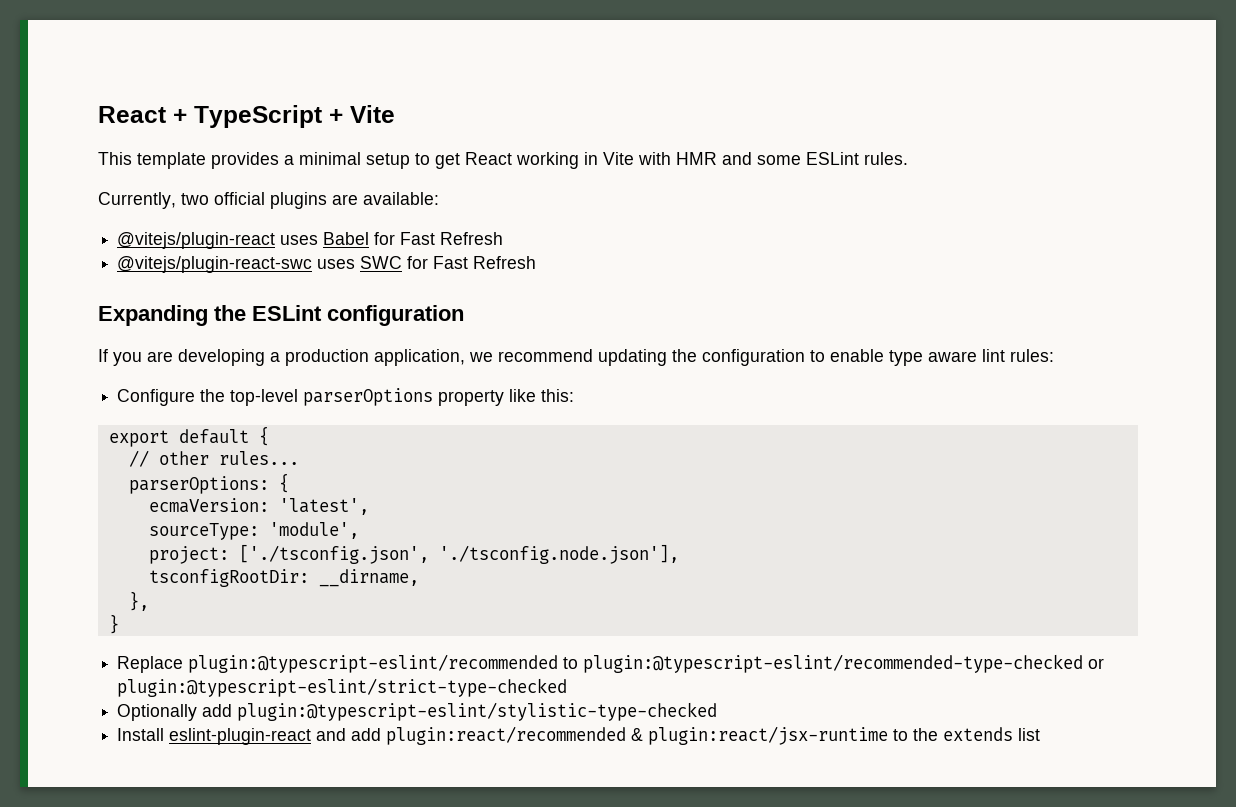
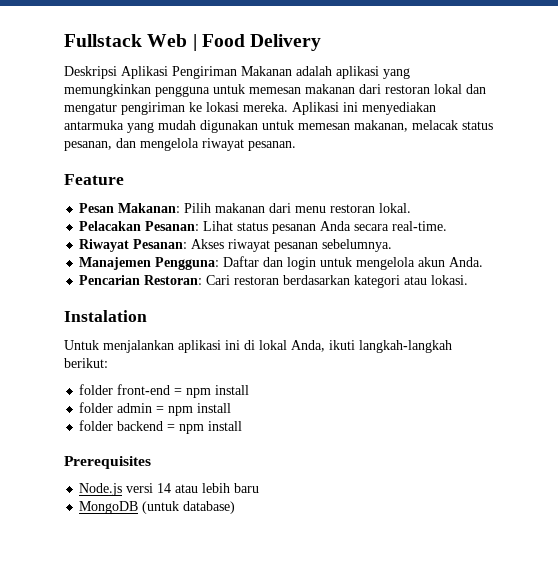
- React + TypeScript + Vite
- This template provides a minimal setup to get React working in Vite with HMR and some ESLint rules.
- Currently, two official plugins are available:
- @vitejs/plugin-react uses Babel for Fast Refresh
- @vitejs/plugin-react-swc uses SWC for Fast Refresh
- Expanding the ESLint configuration
- If you are developing a production application, we recommend updating the configuration to enable type aware lint rules:
- Configure the top-level parserOptions property like this:
- export default {
- // other rules...
- parserOptions: {
- ecmaVersion: 'latest',
- sourceType: 'module',
- project: ['./tsconfig.json', './tsconfig.node.json'],
- tsconfigRootDir: __dirname,
- },
- }
- Replace plugin:@typescript-eslint/recommended to plugin:@typescript-eslint/recommended-type-checked or plugin:@typescript-eslint/strict-type-checked
- Optionally add plugin:@typescript-eslint/stylistic-type-checked
- Install eslint-plugin-react and add plugin:react/recommended & plugin:react/jsx-runtime to the extends list
+ Fullstack Web | Food Delivery
+ Deskripsi Aplikasi Pengiriman Makanan adalah aplikasi yang memungkinkan pengguna untuk memesan makanan dari restoran lokal dan mengatur pengiriman ke lokasi mereka. Aplikasi ini menyediakan antarmuka yang mudah digunakan untuk memesan makanan, melacak status pesanan, dan mengelola riwayat pesanan.
+ Feature
+ Pesan Makanan: Pilih makanan dari menu restoran lokal.
+ Pelacakan Pesanan: Lihat status pesanan Anda secara real-time.
+ Riwayat Pesanan: Akses riwayat pesanan sebelumnya.
+ Manajemen Pengguna: Daftar dan login untuk mengelola akun Anda.
+ Pencarian Restoran: Cari restoran berdasarkan kategori atau lokasi.
+ Instalation
+ Untuk menjalankan aplikasi ini di lokal Anda, ikuti langkah-langkah berikut:
+ folder front-end = npm install
+ folder admin = npm install
+ folder backend = npm install
+ Prerequisites
+ Node.js versi 14 atau lebih baru
+ MongoDB (untuk database)

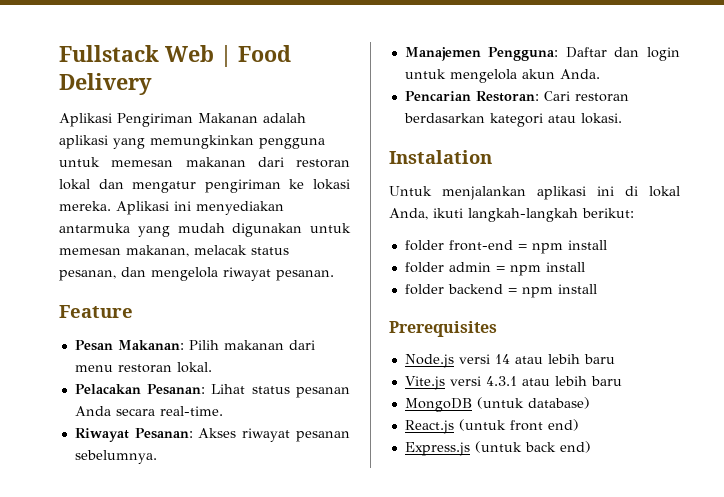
- Deskripsi Aplikasi Pengiriman Makanan adalah aplikasi yang memungkinkan pengguna untuk memesan makanan dari restoran lokal dan mengatur pengiriman ke lokasi mereka.
+ Aplikasi Pengiriman Makanan adalah aplikasi yang memungkinkan pengguna untuk memesan makanan dari restoran lokal dan mengatur pengiriman ke lokasi mereka.
+ Vite.js versi 4.3.1 atau lebih baru
  MongoDB (untuk database)
+ React.js (untuk front end)
+ Express.js (untuk back end)

